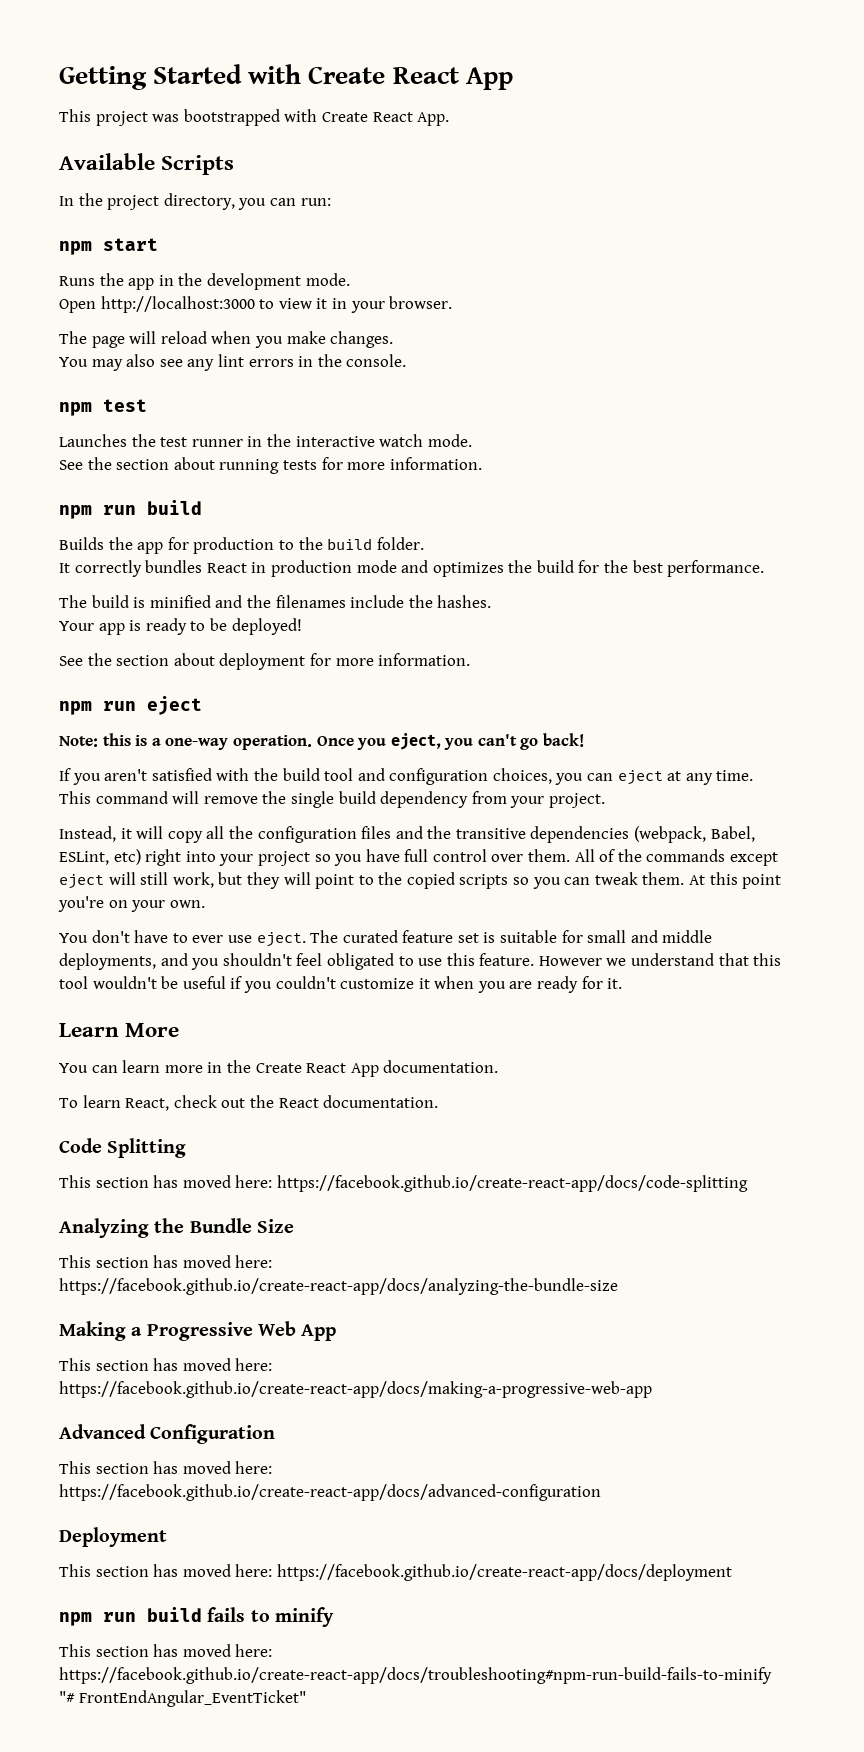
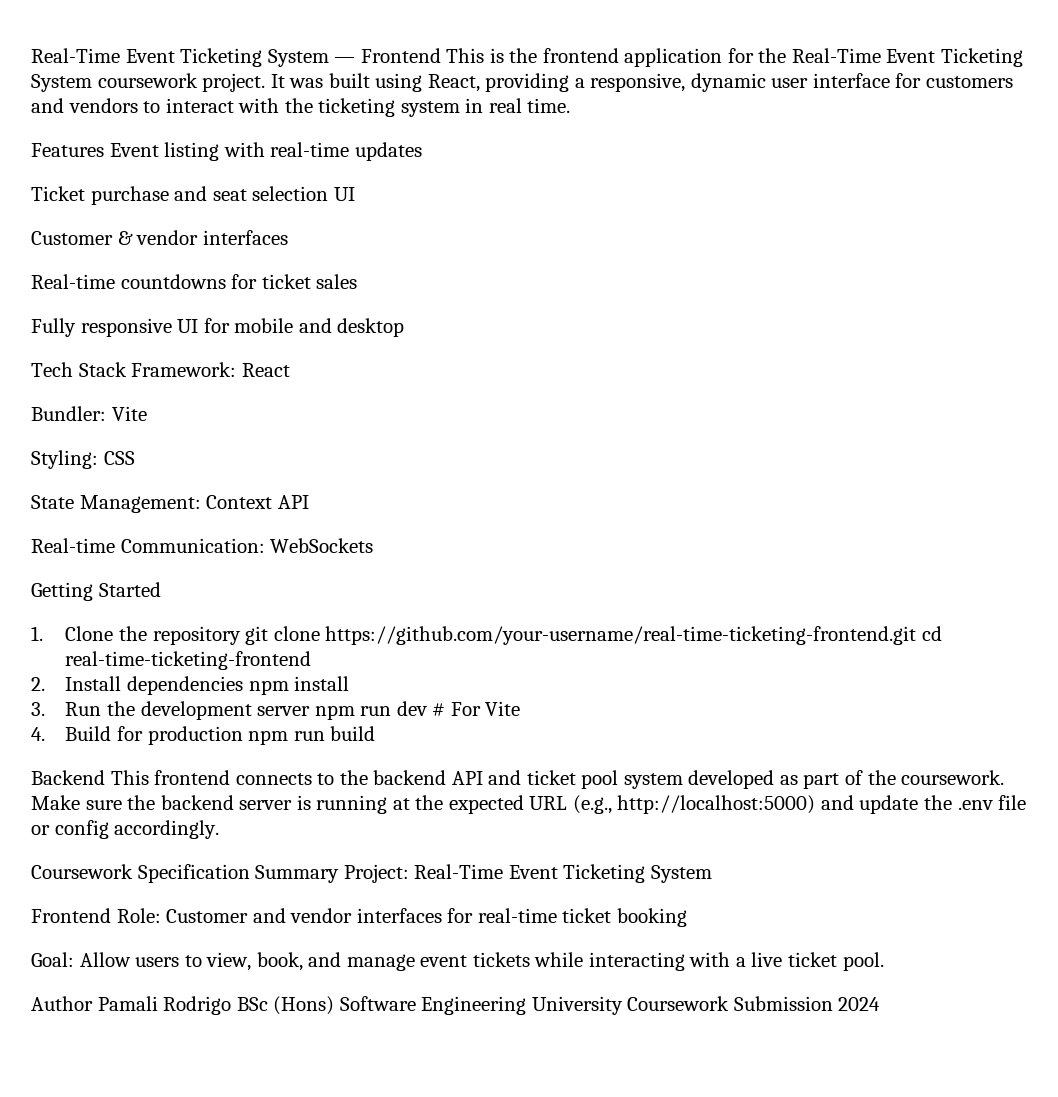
- Getting Started with Create React App
- This project was bootstrapped with Create React App.
- Available Scripts
- In the project directory, you can run:
- npm start
- Runs the app in the development mode.
- Open http://localhost:3000 to view it in your browser.
- The page will reload when you make changes.
- You may also see any lint errors in the console.
- npm test
- Launches the test runner in the interactive watch mode.
- See the section about running tests for more information.
- npm run build
- Builds the app for production to the build folder.
- It correctly bundles React in production mode and optimizes the build for the best performance.
- The build is minified and the filenames include the hashes.
- Your app is ready to be deployed!
- See the section about deployment for more information.
- npm run eject
- Note: this is a one-way operation. Once you eject, you can't go back!
- If you aren't satisfied with the build tool and configuration choices, you can eject at any time. This command will remove the single build dependency from your project.
- Instead, it will copy all the configuration files and the transitive dependencies (webpack, Babel, ESLint, etc) right into your project so you have full control over them. All of the commands except eject will still work, but they will point to the copied scripts so you can tweak them. At this point you're on your own.
- You don't have to ever use eject. The curated feature set is suitable for small and middle deployments, and you shouldn't feel obligated to use this feature. However we understand that this tool wouldn't be useful if you couldn't customize it when you are ready for it.
- Learn More
- You can learn more in the Create React App documentation.
- To learn React, check out the React documentation.
- Code Splitting
- This section has moved here: https://facebook.github.io/create-react-app/docs/code-splitting
- Analyzing the Bundle Size
- This section has moved here: https://facebook.github.io/create-react-app/docs/analyzing-the-bundle-size
- Making a Progressive Web App
- This section has moved here: https://facebook.github.io/create-react-app/docs/making-a-progressive-web-app
- Advanced Configuration
- This section has moved here: https://facebook.github.io/create-react-app/docs/advanced-configuration
- Deployment
- This section has moved here: https://facebook.github.io/create-react-app/docs/deployment
- npm run build fails to minify
- This section has moved here: https://facebook.github.io/create-react-app/docs/troubleshooting#npm-run-build-fails-to-minify "# FrontEndAngular_EventTicket"
+ Real-Time Event Ticketing System — Frontend This is the frontend application for the Real-Time Event Ticketing System coursework project. It was built using React, providing a responsive, dynamic user interface for customers and vendors to interact with the ticketing system in real time.
+ Features Event listing with real-time updates
+ Ticket purchase and seat selection UI
+ Customer & vendor interfaces
+ Real-time countdowns for ticket sales
+ Fully responsive UI for mobile and desktop
+ Tech Stack Framework: React
+ Bundler: Vite
+ Styling: CSS
+ State Management: Context API
+ Real-time Communication: WebSockets
+ Getting Started
+ 1. Clone the repository git clone https://github.com/your-username/real-time-ticketing-frontend.git cd real-time-ticketing-frontend
+ 2. Install dependencies npm install
+ 3. Run the development server npm run dev # For Vite
+ 4. Build for production npm run build
+ Backend This frontend connects to the backend API and ticket pool system developed as part of the coursework. Make sure the backend server is running at the expected URL (e.g., http://localhost:5000) and update the .env file or config accordingly.
+ Coursework Specification Summary Project: Real-Time Event Ticketing System
+ Frontend Role: Customer and vendor interfaces for real-time ticket booking
+ Goal: Allow users to view, book, and manage event tickets while interacting with a live ticket pool.
+ Author Pamali Rodrigo BSc (Hons) Software Engineering University Coursework Submission 2024

